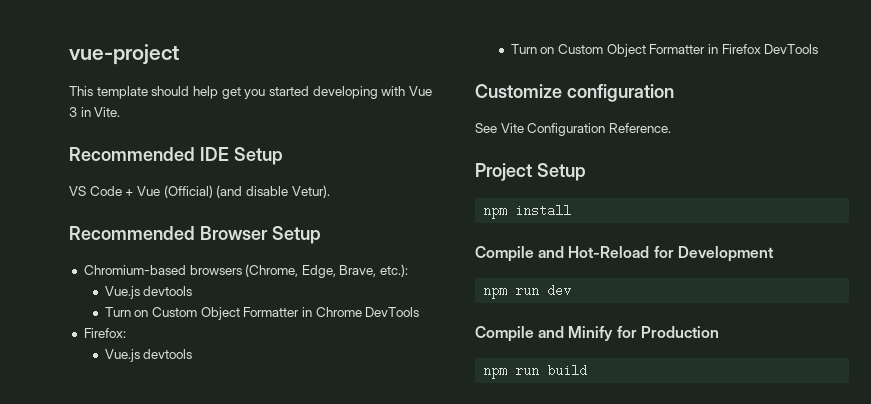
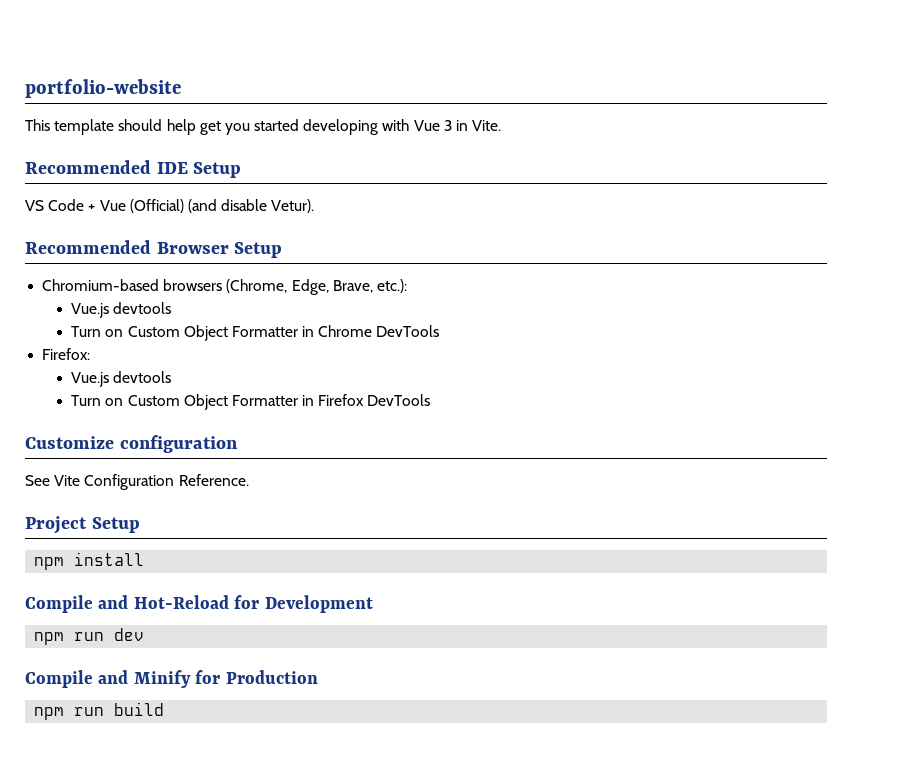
- vue-project
+ portfolio-website

